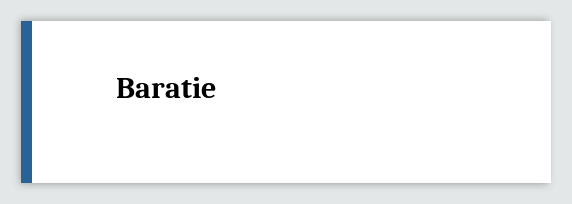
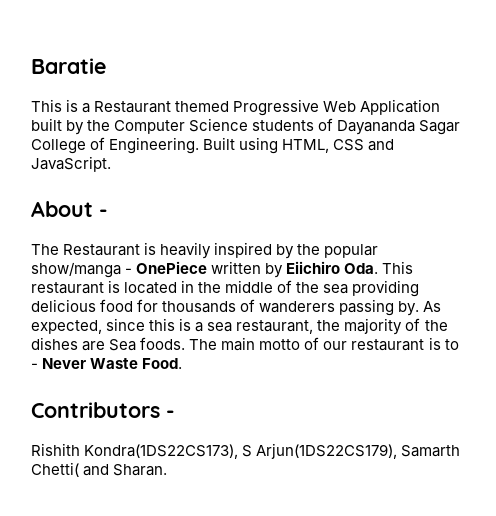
+ This is a Restaurant themed Progressive Web Application built by the Computer Science students of Dayananda Sagar College of Engineering. Built using HTML, CSS and JavaScript.
+ About -
+ The Restaurant is heavily inspired by the popular show/manga - OnePiece written by Eiichiro Oda. This restaurant is located in the middle of the sea providing delicious food for thousands of wanderers passing by. As expected, since this is a sea restaurant, the majority of the dishes are Sea foods. The main motto of our restaurant is to - Never Waste Food.
+ Contributors -
+ Rishith Kondra(1DS22CS173), S Arjun(1DS22CS179), Samarth Chetti( and Sharan.

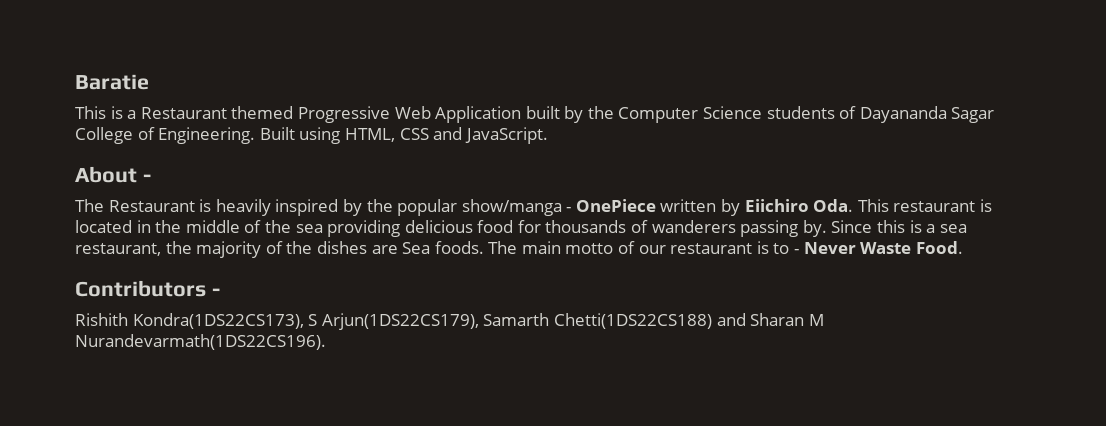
- As expected, since this is a sea restaurant, the majority of the dishes are Sea foods.
+ Since this is a sea restaurant, the majority of the dishes are Sea foods.
- Rishith Kondra(1DS22CS173), S Arjun(1DS22CS179), Samarth Chetti( and Sharan.
+ Rishith Kondra(1DS22CS173), S Arjun(1DS22CS179), Samarth Chetti(1DS22CS188) and Sharan M Nurandevarmath(1DS22CS196).

